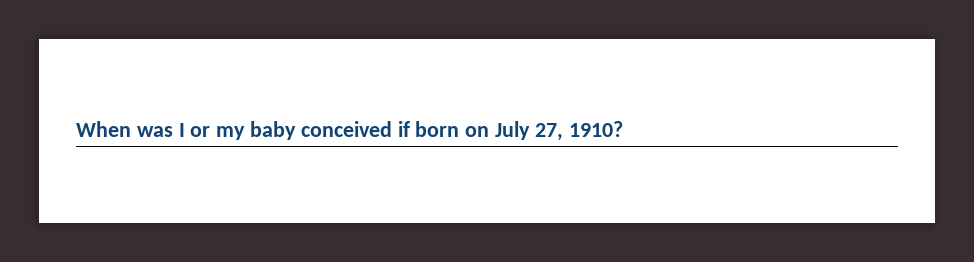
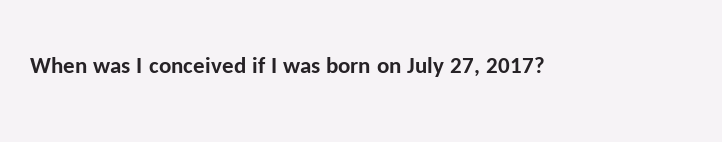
- When was I or my baby conceived if born on July 27, 1910?
+ When was I conceived if I was born on July 27, 2017?

